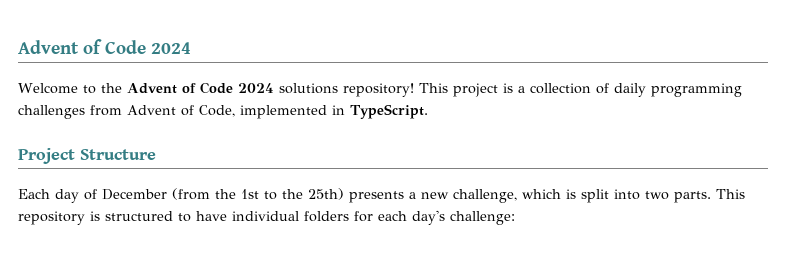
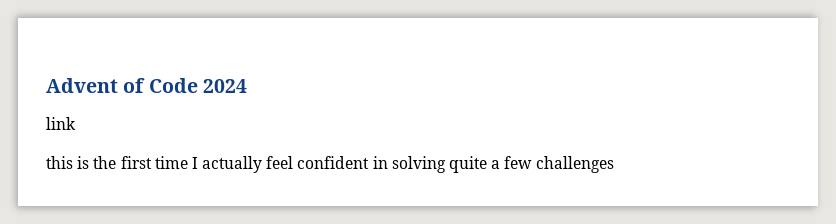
- Welcome to the Advent of Code 2024 solutions repository! This project is a collection of daily programming challenges from Advent of Code, implemented in TypeScript.
- Project Structure
- Each day of December (from the 1st to the 25th) presents a new challenge, which is split into two parts. This repository is structured to have individual folders for each day's challenge:
+ link
+ this is the first time I actually feel confident in solving quite a few challenges

